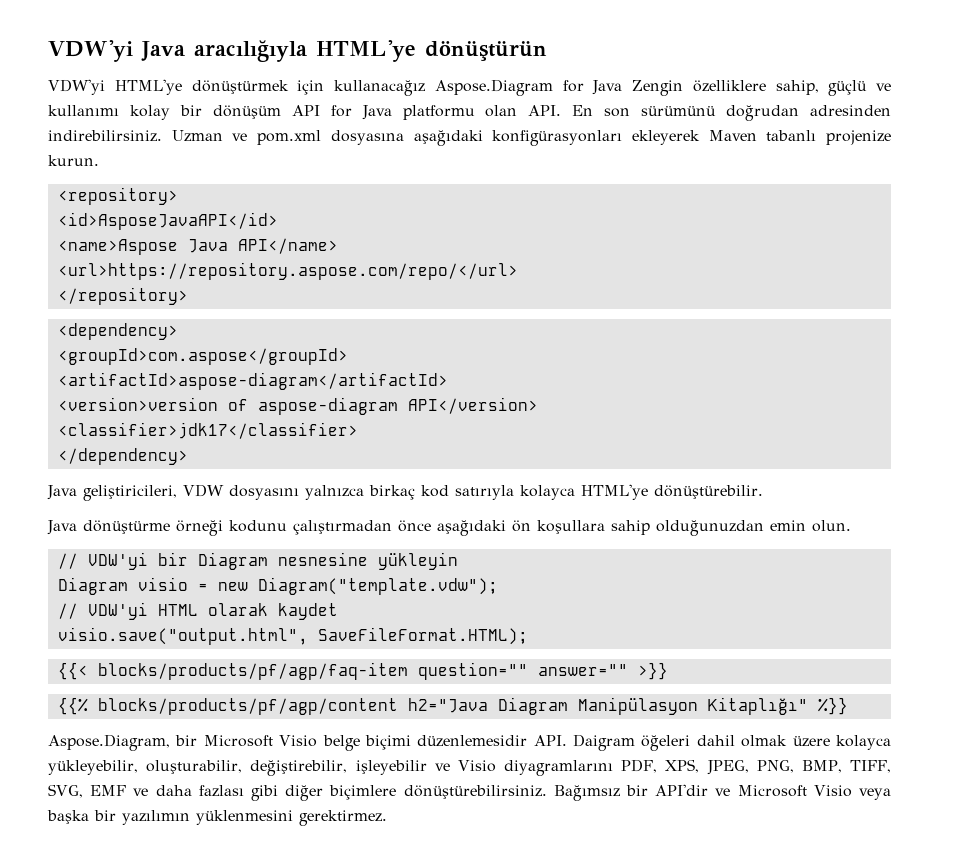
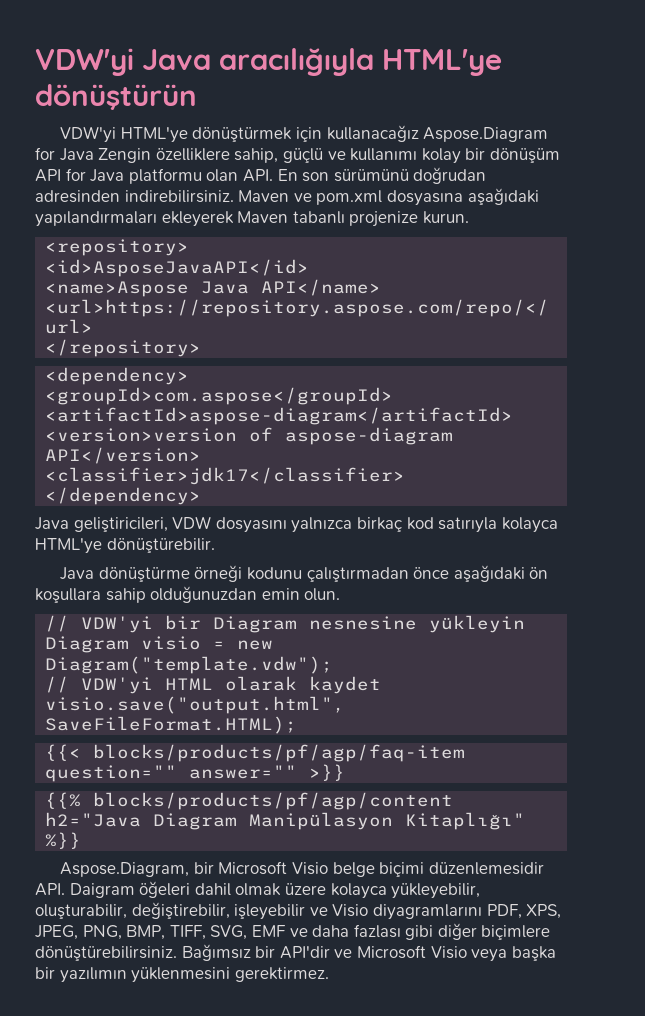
- Uzman ve pom.xml dosyasına aşağıdaki konfigürasyonları ekleyerek Maven tabanlı projenize kurun.
+ Maven ve pom.xml dosyasına aşağıdaki yapılandırmaları ekleyerek Maven tabanlı projenize kurun.

